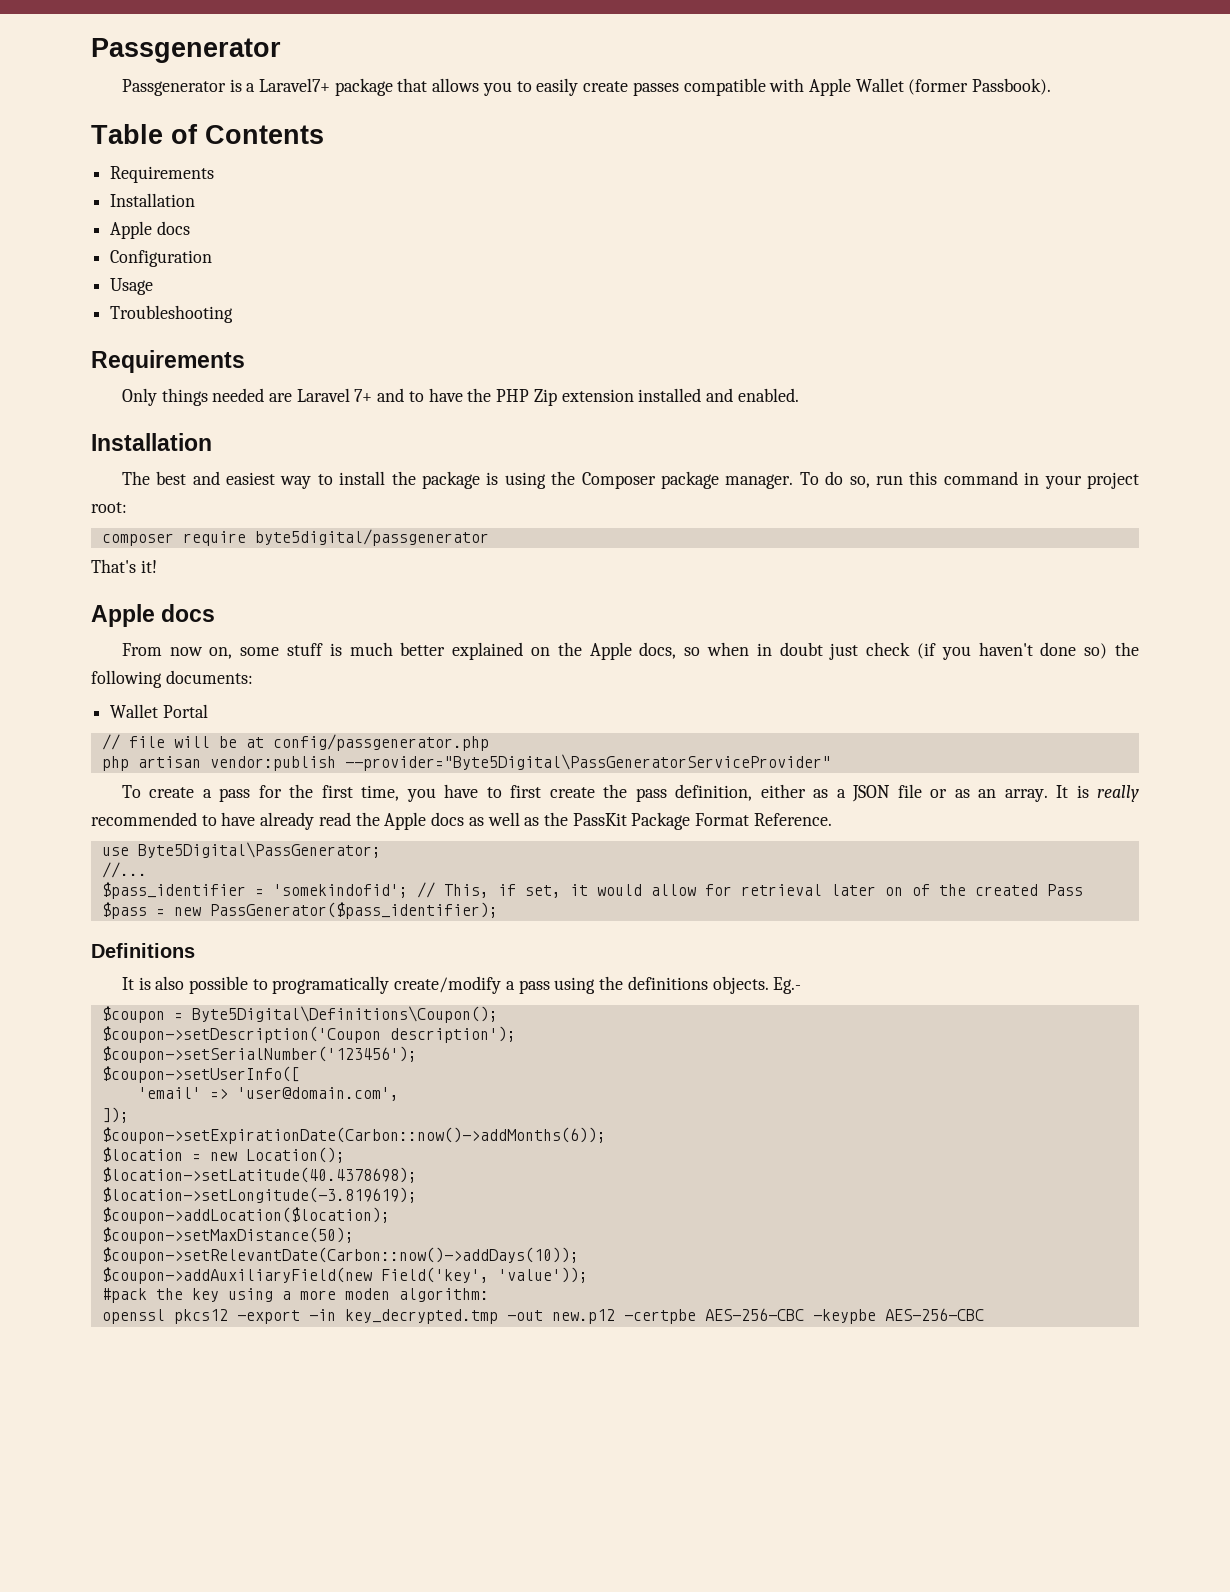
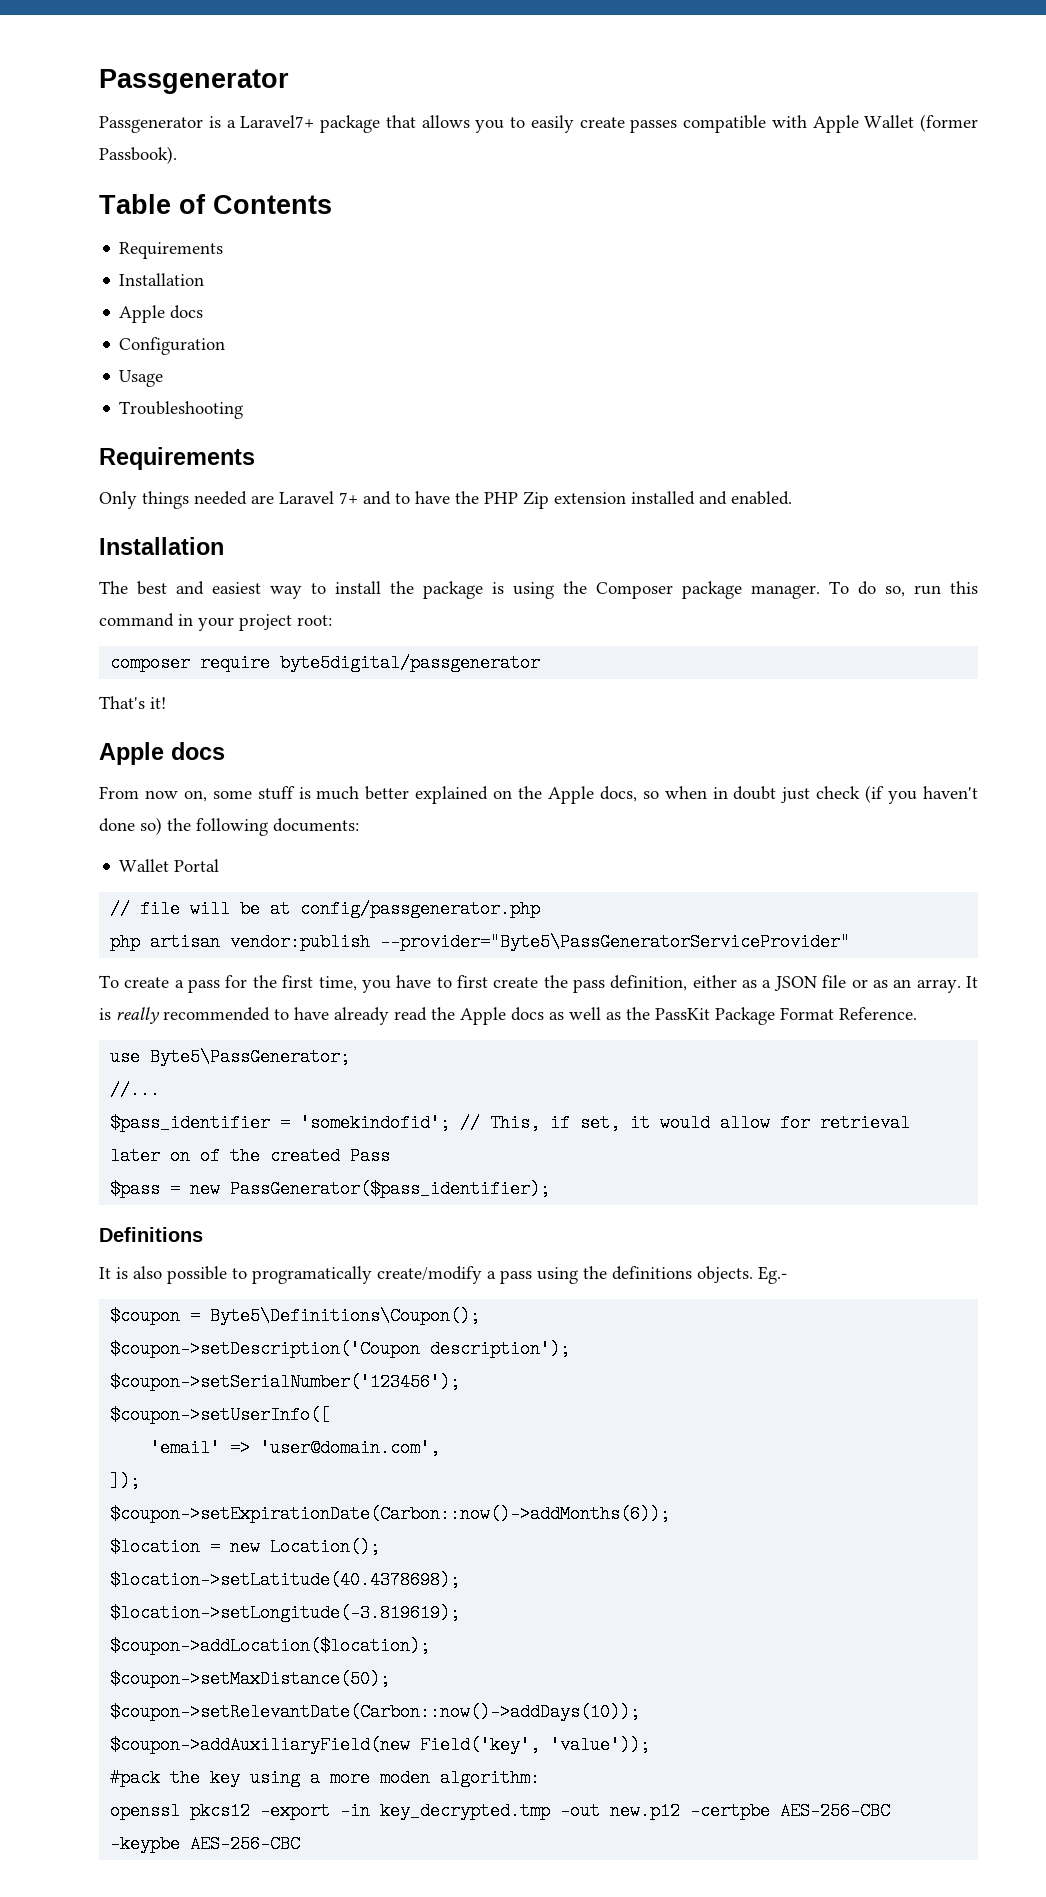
- php artisan vendor:publish --provider="Byte5Digital\PassGeneratorServiceProvider"
+ php artisan vendor:publish --provider="Byte5\PassGeneratorServiceProvider"
- use Byte5Digital\PassGenerator;
+ use Byte5\PassGenerator;
- $coupon = Byte5Digital\Definitions\Coupon();
+ $coupon = Byte5\Definitions\Coupon();

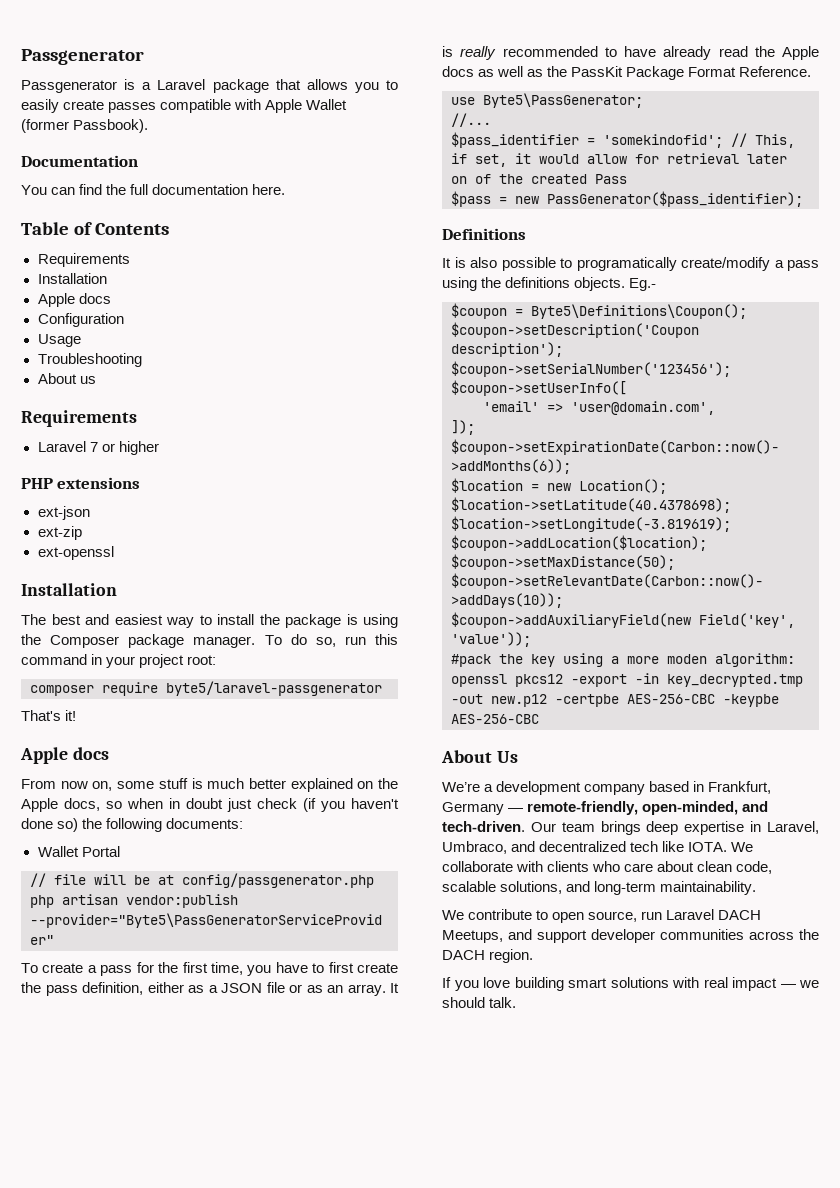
- Passgenerator is a Laravel7+ package that allows you to easily create passes compatible with Apple Wallet (former Passbook).
+ Passgenerator is a Laravel package that allows you to easily create passes compatible with Apple Wallet (former Passbook).
+ Documentation
+ You can find the full documentation here.
  Troubleshooting
+ About us
  Requirements
- Only things needed are Laravel 7+ and to have the PHP Zip extension installed and enabled.
+ Laravel 7 or higher
+ PHP extensions
+ ext-json
+ ext-zip
+ ext-openssl
- composer require byte5digital/passgenerator
+ composer require byte5/laravel-passgenerator
+ About Us
+ We’re a development company based in Frankfurt, Germany — remote-friendly, open-minded, and tech-driven. Our team brings deep expertise in Laravel, Umbraco, and decentralized tech like IOTA. We collaborate with clients who care about clean code, scalable solutions, and long-term maintainability.
+ We contribute to open source, run Laravel DACH Meetups, and support developer communities across the DACH region.
+ If you love building smart solutions with real impact — we should talk.

